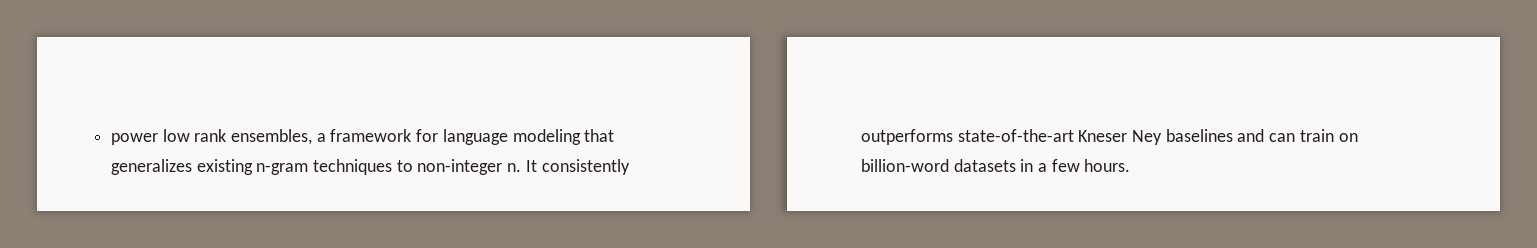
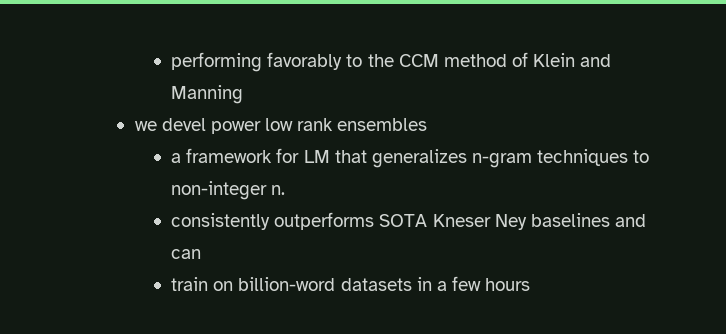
- power low rank ensembles, a framework for language modeling that generalizes existing n-gram techniques to non-integer n. It consistently outperforms state-of-the-art Kneser Ney baselines and can train on billion-word datasets in a few hours.
+ performing favorably to the CCM method of Klein and Manning
+ we devel power low rank ensembles
+ a framework for LM that generalizes n-gram techniques to non-integer n.
+ consistently outperforms SOTA Kneser Ney baselines and can
+ train on billion-word datasets in a few hours

